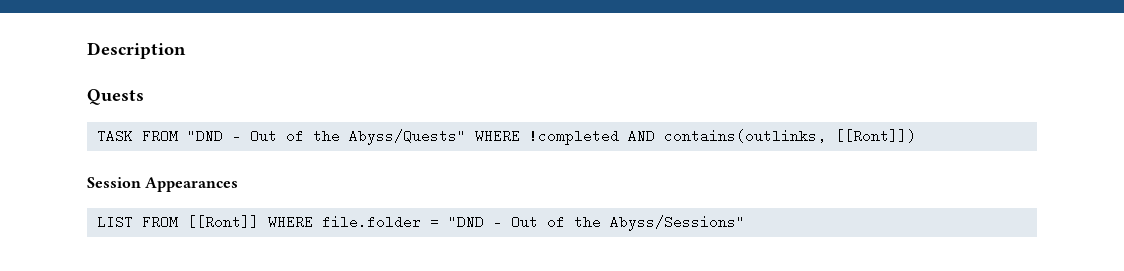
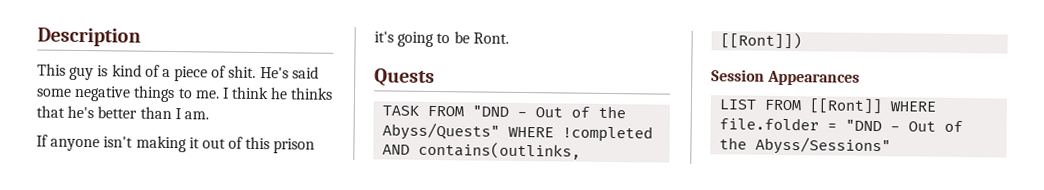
+ This guy is kind of a piece of shit. He's said some negative things to me. I think he thinks that he's better than I am.
+ If anyone isn't making it out of this prison it's going to be Ront.

